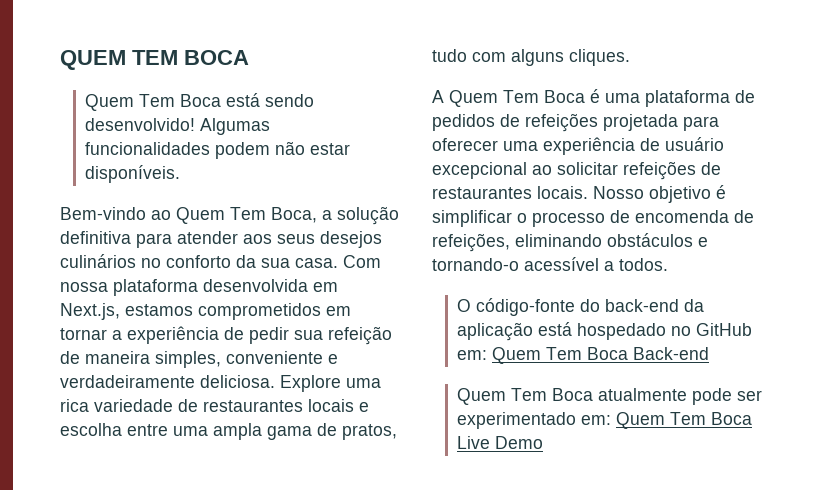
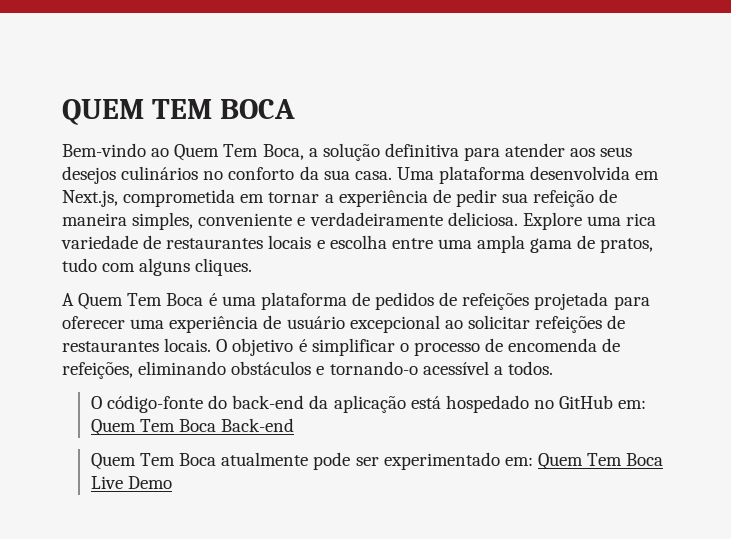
- Quem Tem Boca está sendo desenvolvido! Algumas funcionalidades podem não estar disponíveis.
- Com nossa plataforma desenvolvida em Next.js, estamos comprometidos em tornar a experiência de pedir sua refeição de maneira simples, conveniente e verdadeiramente deliciosa.
+ Uma plataforma desenvolvida em Next.js, comprometida em tornar a experiência de pedir sua refeição de maneira simples, conveniente e verdadeiramente deliciosa.
- Nosso objetivo é simplificar o processo de encomenda de refeições, eliminando obstáculos e tornando-o acessível a todos.
+ O objetivo é simplificar o processo de encomenda de refeições, eliminando obstáculos e tornando-o acessível a todos.

